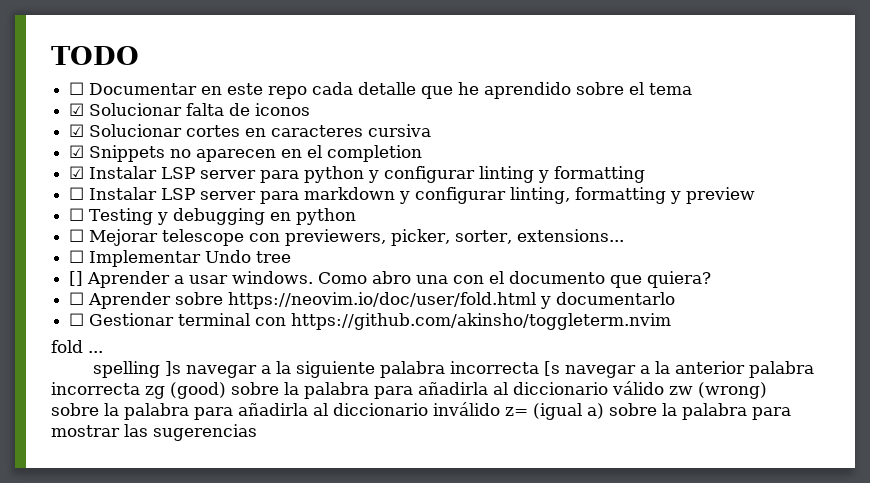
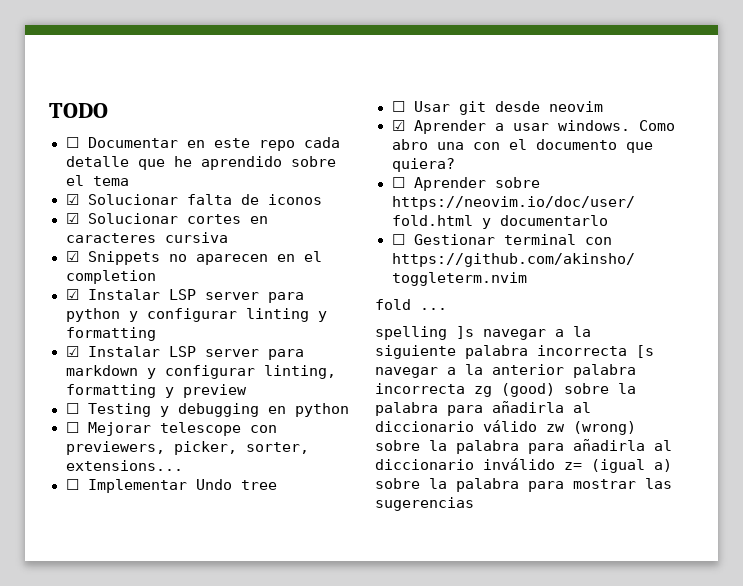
- ☐ Instalar LSP server para markdown y configurar linting, formatting y preview
+ ☑ Instalar LSP server para markdown y configurar linting, formatting y preview
- [] Aprender a usar windows.
+ ☐ Usar git desde neovim
+ ☑ Aprender a usar windows.

